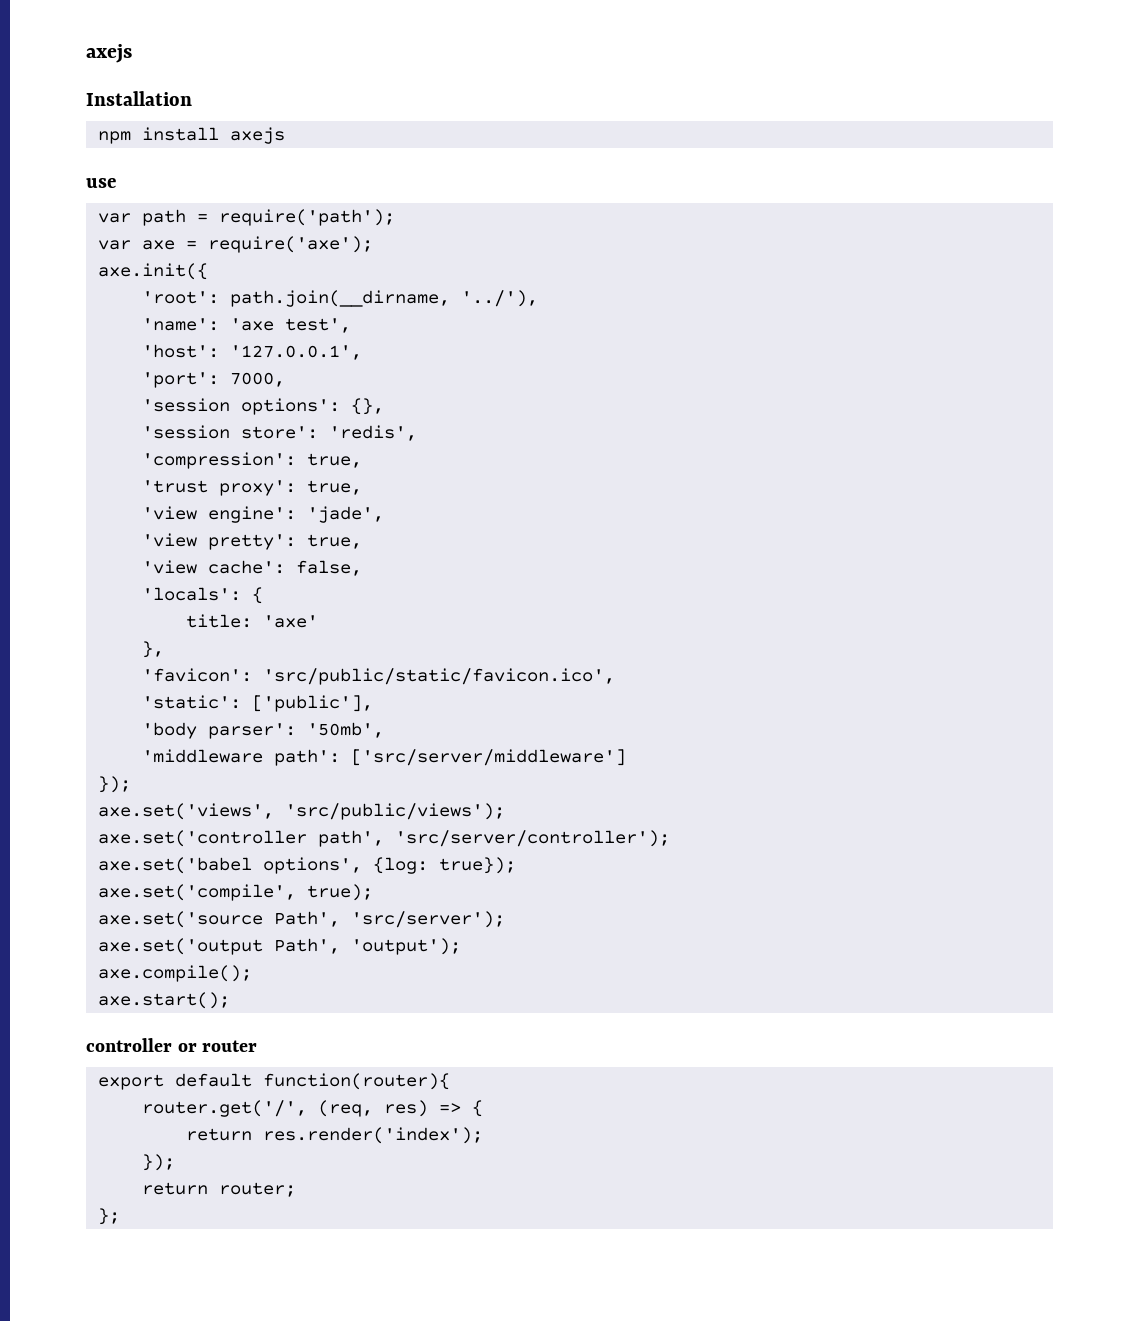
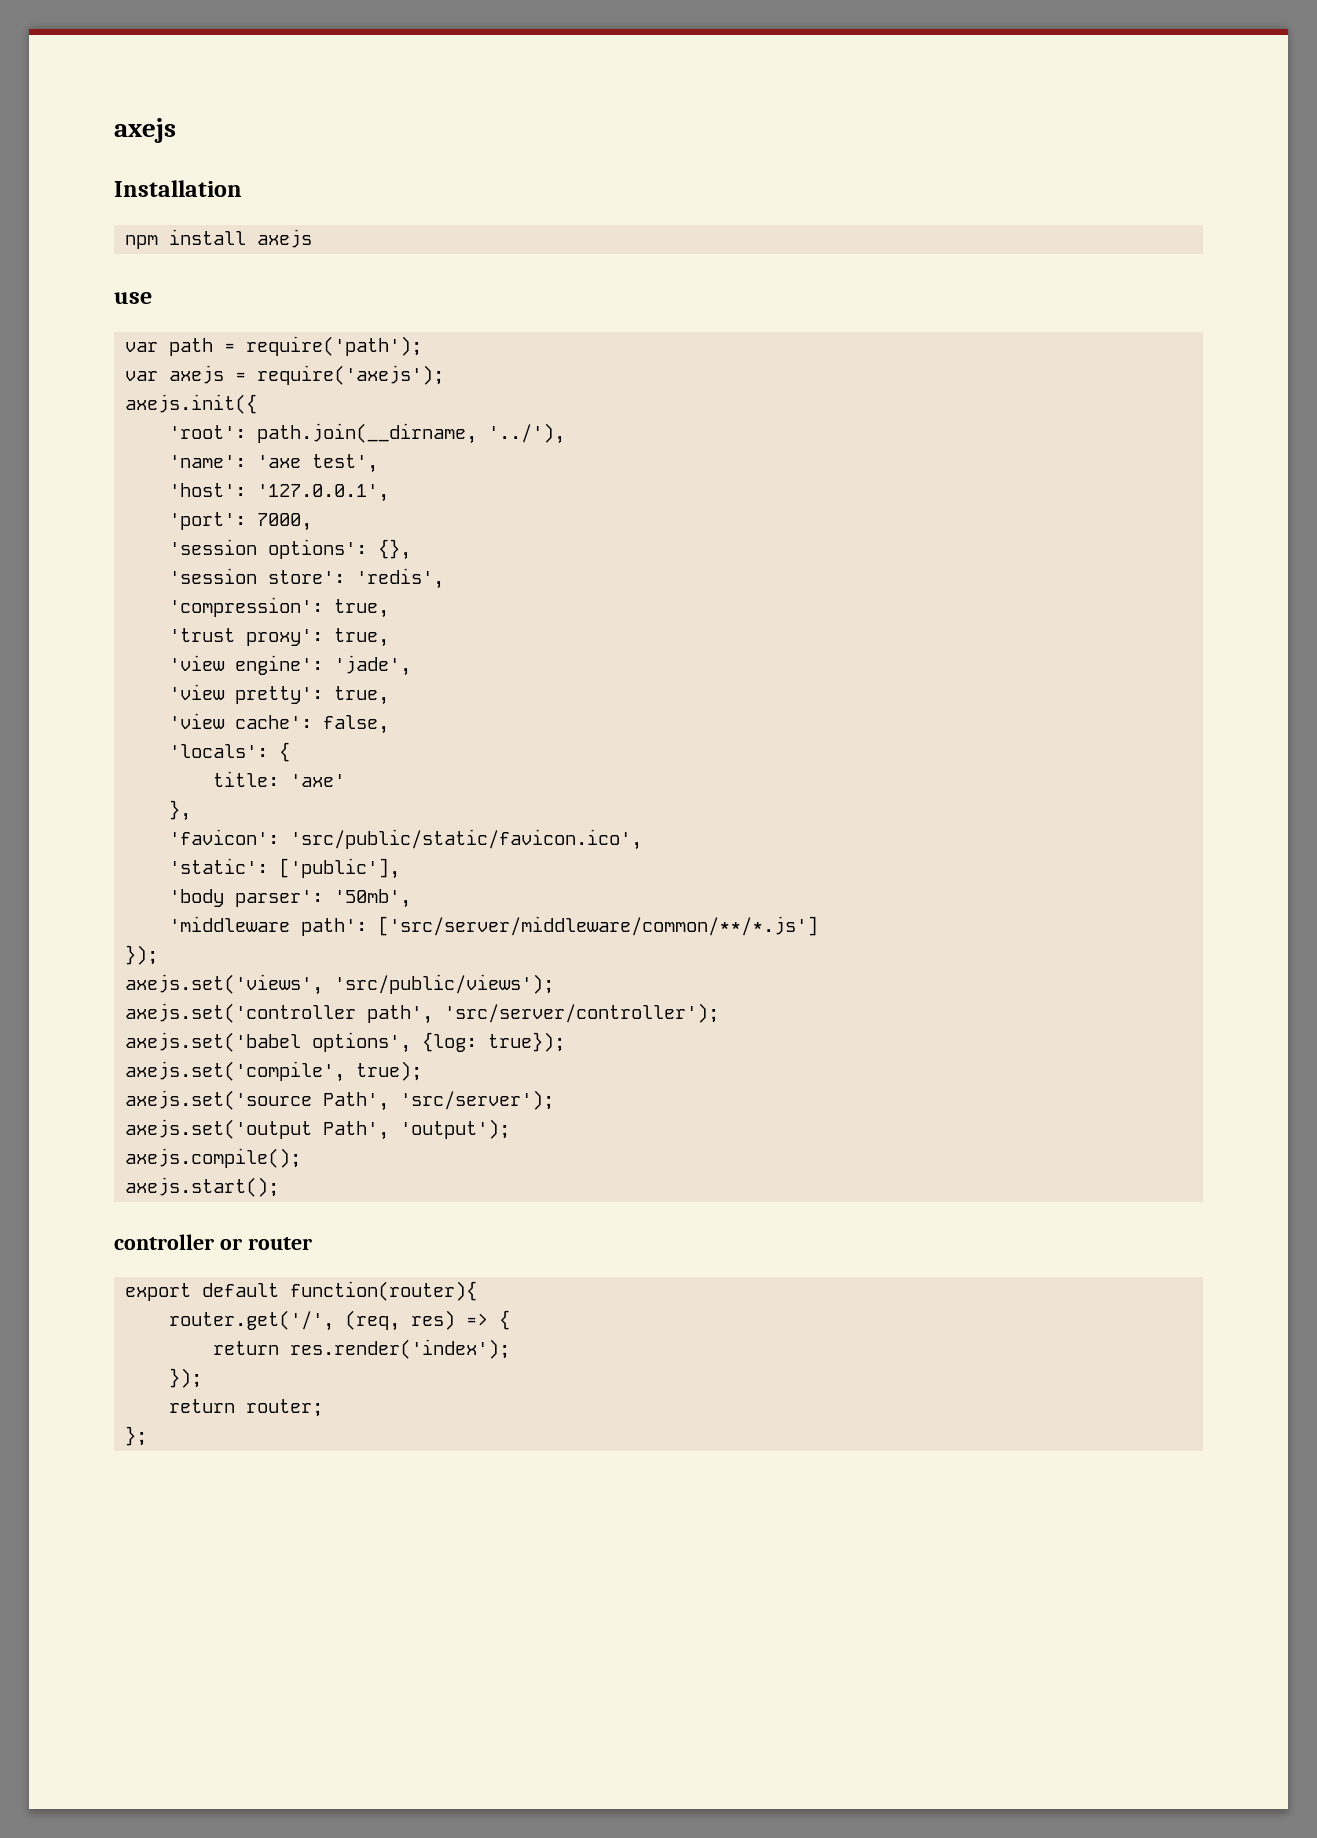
- var axe = require('axe');
- axe.init({
+ var axejs = require('axejs');
+ axejs.init({
- 'middleware path': ['src/server/middleware']
+ 'middleware path': ['src/server/middleware/common/**/*.js']
  });
- axe.set('views', 'src/public/views');
+ axejs.set('views', 'src/public/views');
- axe.set('controller path', 'src/server/controller');
+ axejs.set('controller path', 'src/server/controller');
- axe.set('babel options', {log: true});
+ axejs.set('babel options', {log: true});
- axe.set('compile', true);
+ axejs.set('compile', true);
- axe.set('source Path', 'src/server');
+ axejs.set('source Path', 'src/server');
- axe.set('output Path', 'output');
+ axejs.set('output Path', 'output');
- axe.compile();
- axe.start();
+ axejs.compile();
+ axejs.start();

